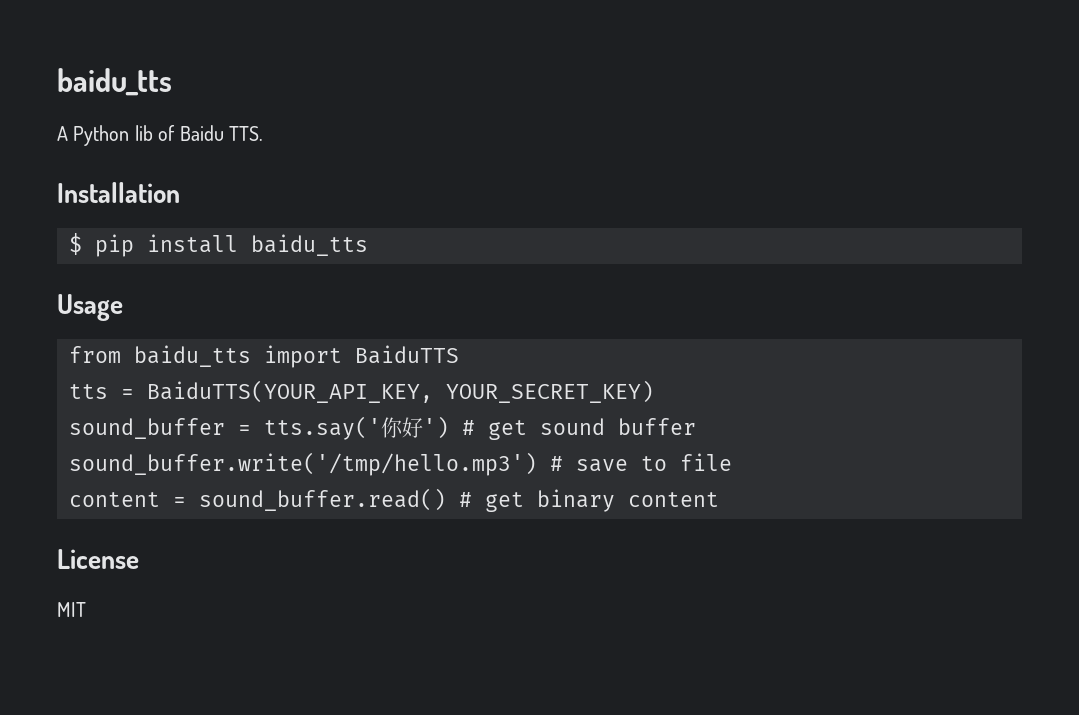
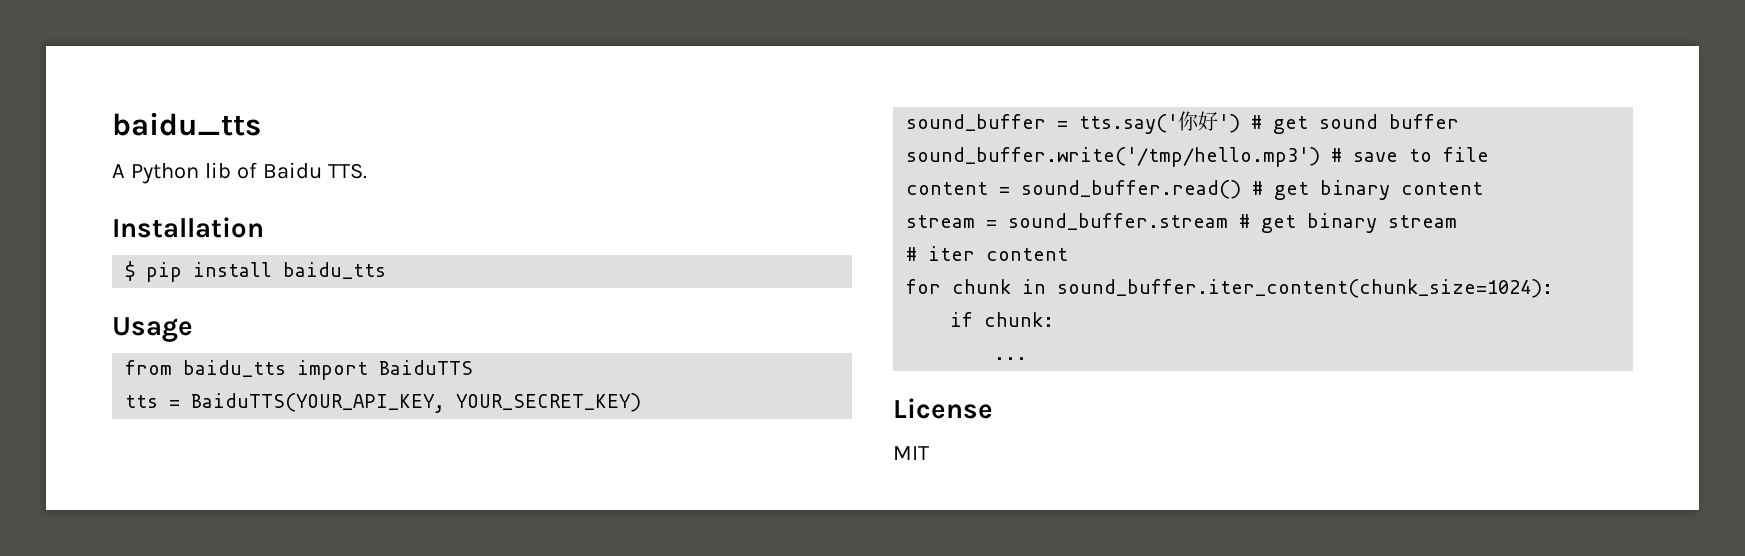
+ stream = sound_buffer.stream # get binary stream
+ # iter content
+ for chunk in sound_buffer.iter_content(chunk_size=1024):
+ if chunk:
+ ...

